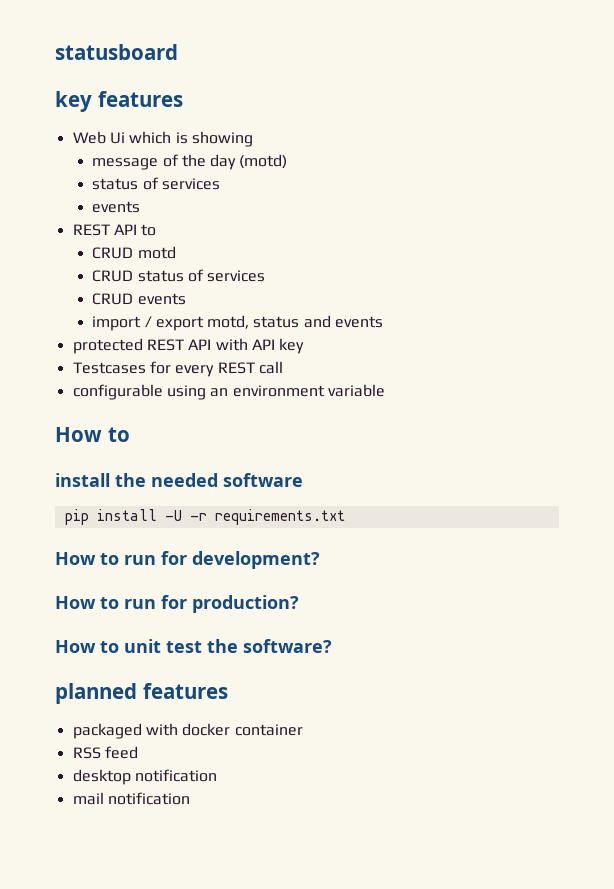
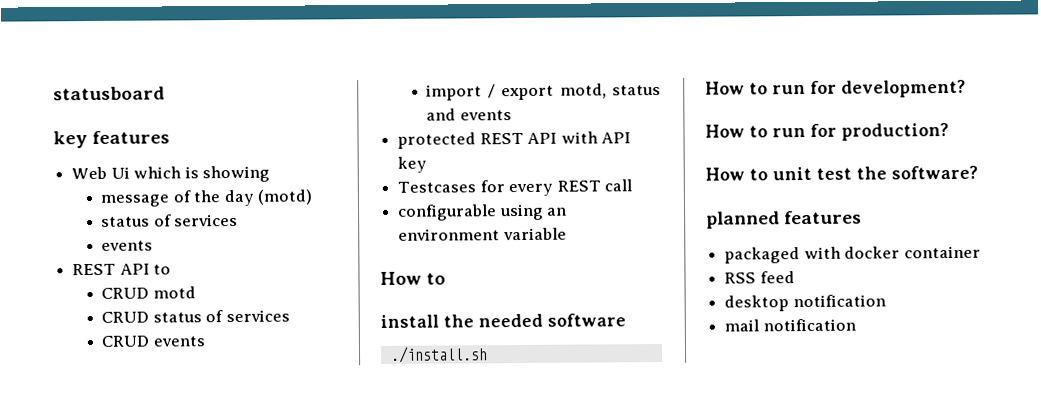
- pip install -U -r requirements.txt
+ ./install.sh

